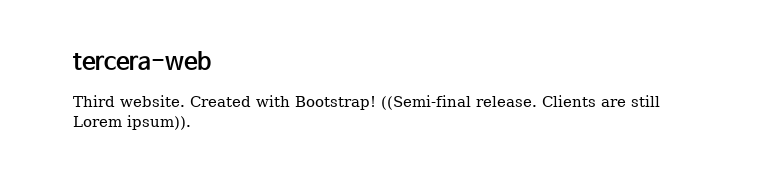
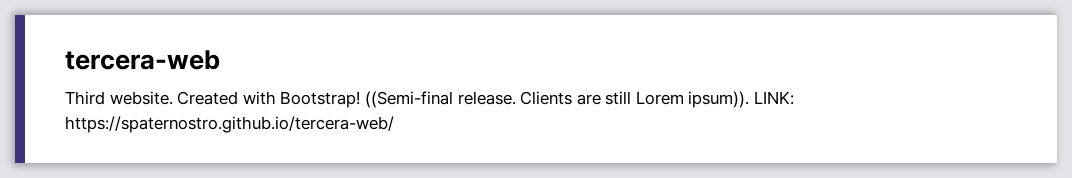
+ LINK: https://spaternostro.github.io/tercera-web/

